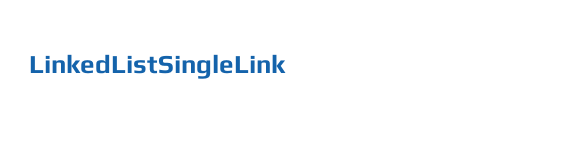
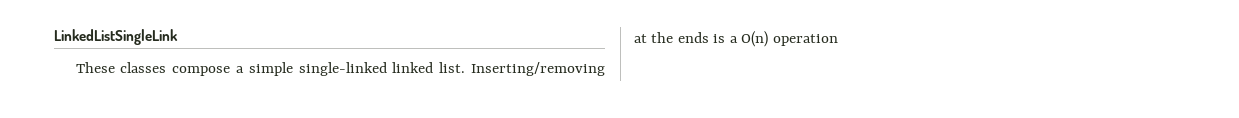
+ These classes compose a simple single-linked linked list. Inserting/removing at the ends is a O(n) operation

